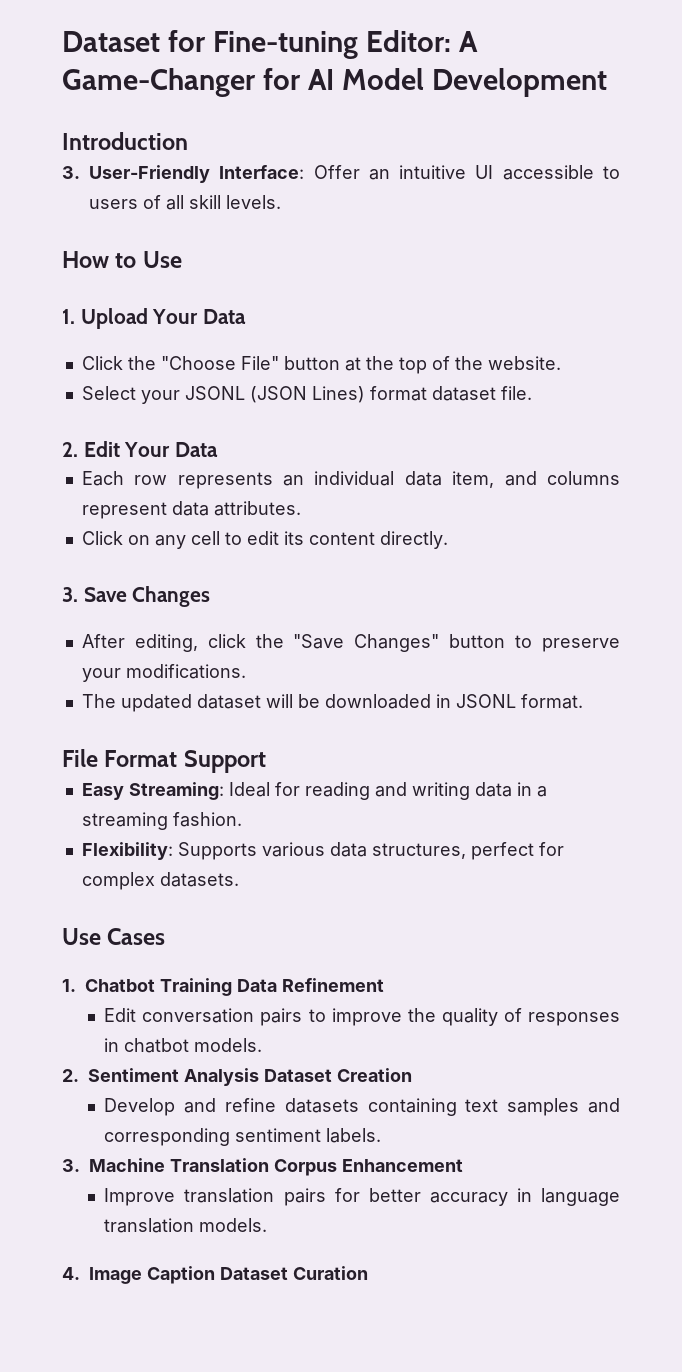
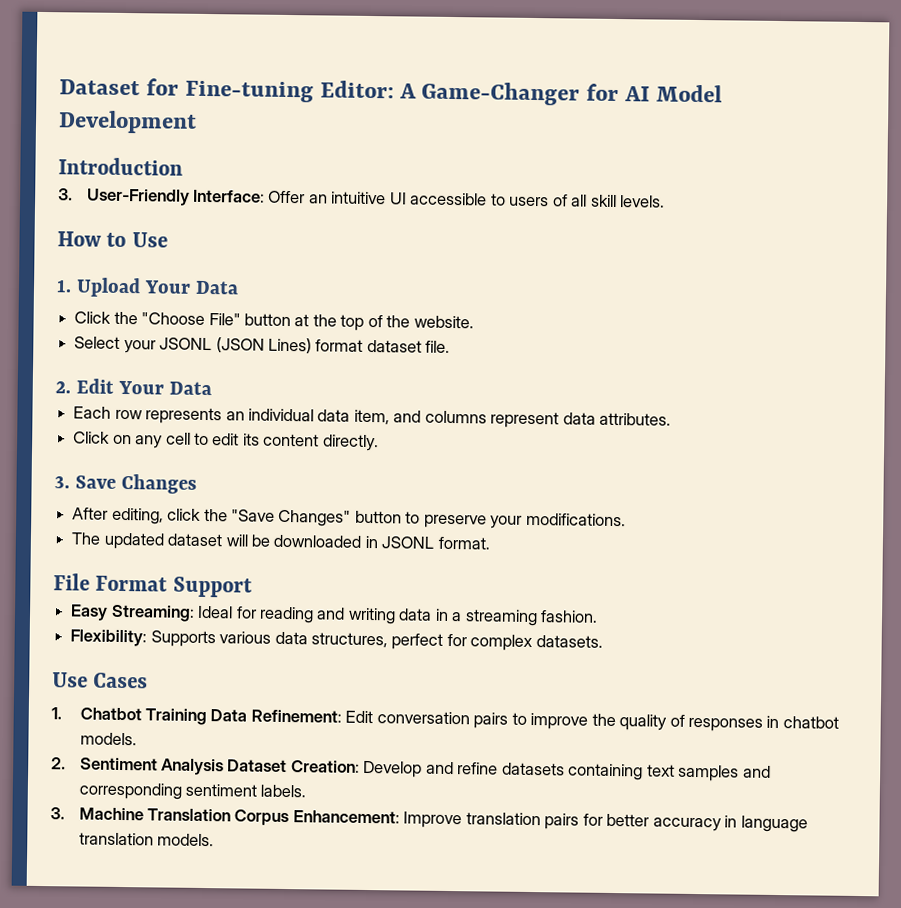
- 1. Chatbot Training Data Refinement
- Edit conversation pairs to improve the quality of responses in chatbot models.
+ 1. Chatbot Training Data Refinement: Edit conversation pairs to improve the quality of responses in chatbot models.
- 2. Sentiment Analysis Dataset Creation
- Develop and refine datasets containing text samples and corresponding sentiment labels.
+ 2. Sentiment Analysis Dataset Creation: Develop and refine datasets containing text samples and corresponding sentiment labels.
- 3. Machine Translation Corpus Enhancement
- Improve translation pairs for better accuracy in language translation models.
+ 3. Machine Translation Corpus Enhancement: Improve translation pairs for better accuracy in language translation models.
- 4. Image Caption Dataset Curation

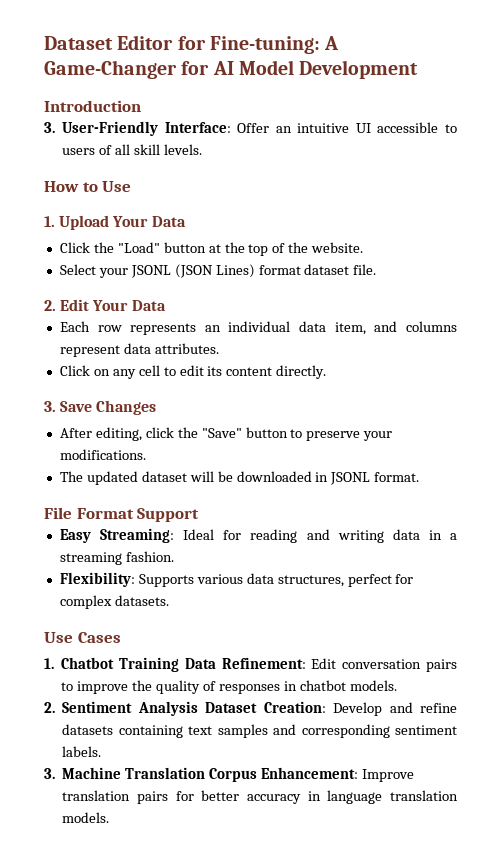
- Dataset for Fine-tuning Editor: A Game-Changer for AI Model Development
+ Dataset Editor for Fine-tuning: A Game-Changer for AI Model Development
- Click the "Choose File" button at the top of the website.
+ Click the "Load" button at the top of the website.
- After editing, click the "Save Changes" button to preserve your modifications.
+ After editing, click the "Save" button to preserve your modifications.

